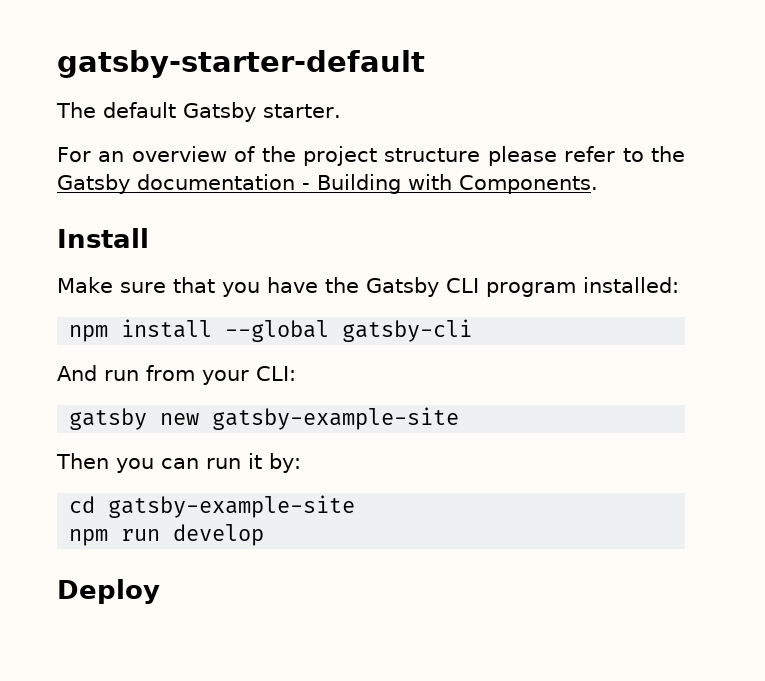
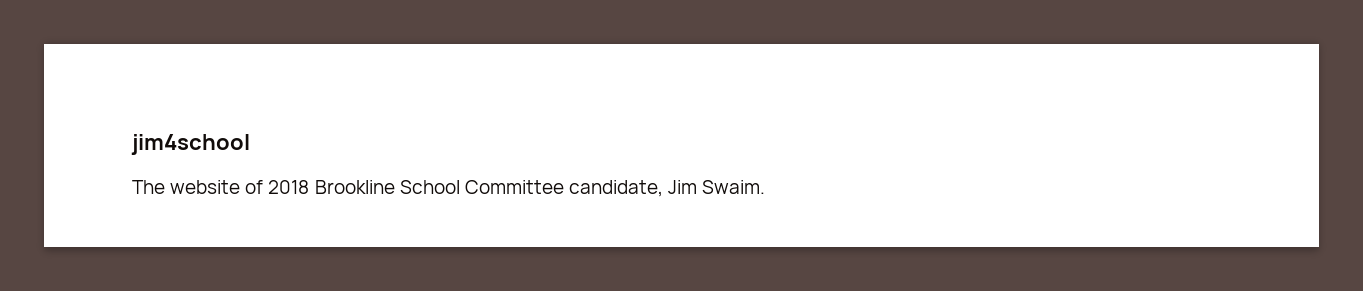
- gatsby-starter-default
+ jim4school
- The default Gatsby starter.
- For an overview of the project structure please refer to the Gatsby documentation - Building with Components.
- Install
- Make sure that you have the Gatsby CLI program installed:
- npm install --global gatsby-cli
- And run from your CLI:
- gatsby new gatsby-example-site
- Then you can run it by:
- cd gatsby-example-site
- npm run develop
- Deploy
+ The website of 2018 Brookline School Committee candidate, Jim Swaim.

